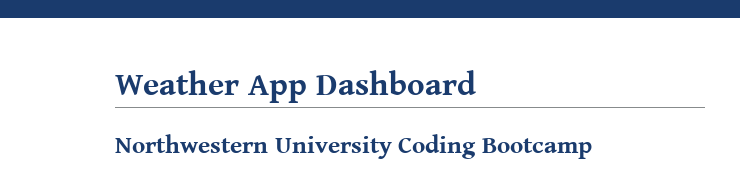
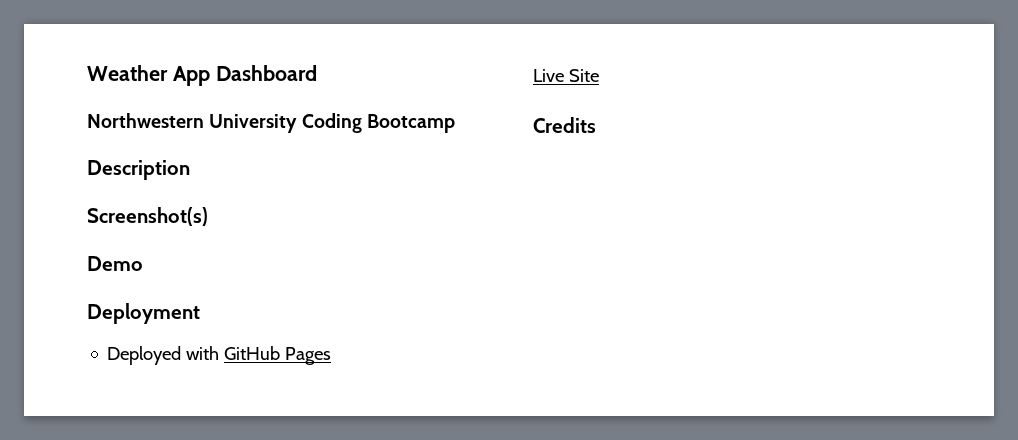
+ Description
+ Screenshot(s)
+ Demo
+ Deployment
+ Deployed with GitHub Pages
+ Live Site
+ Credits

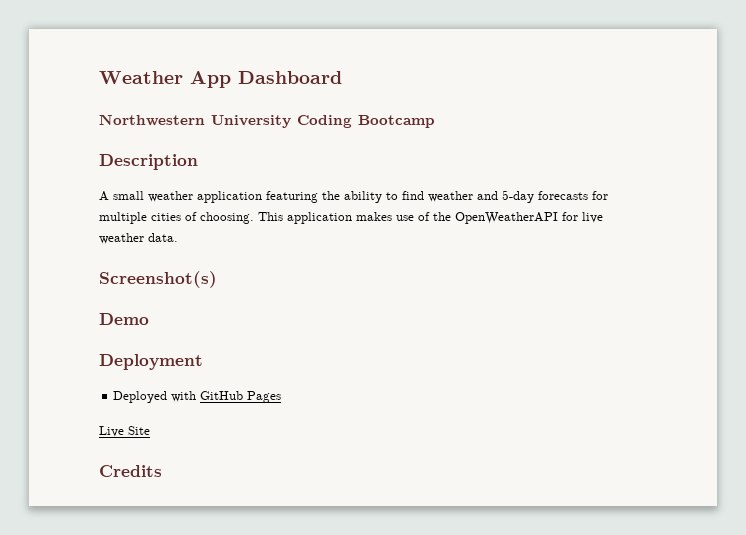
+ A small weather application featuring the ability to find weather and 5-day forecasts for multiple cities of choosing. This application makes use of the OpenWeatherAPI for live weather data.

